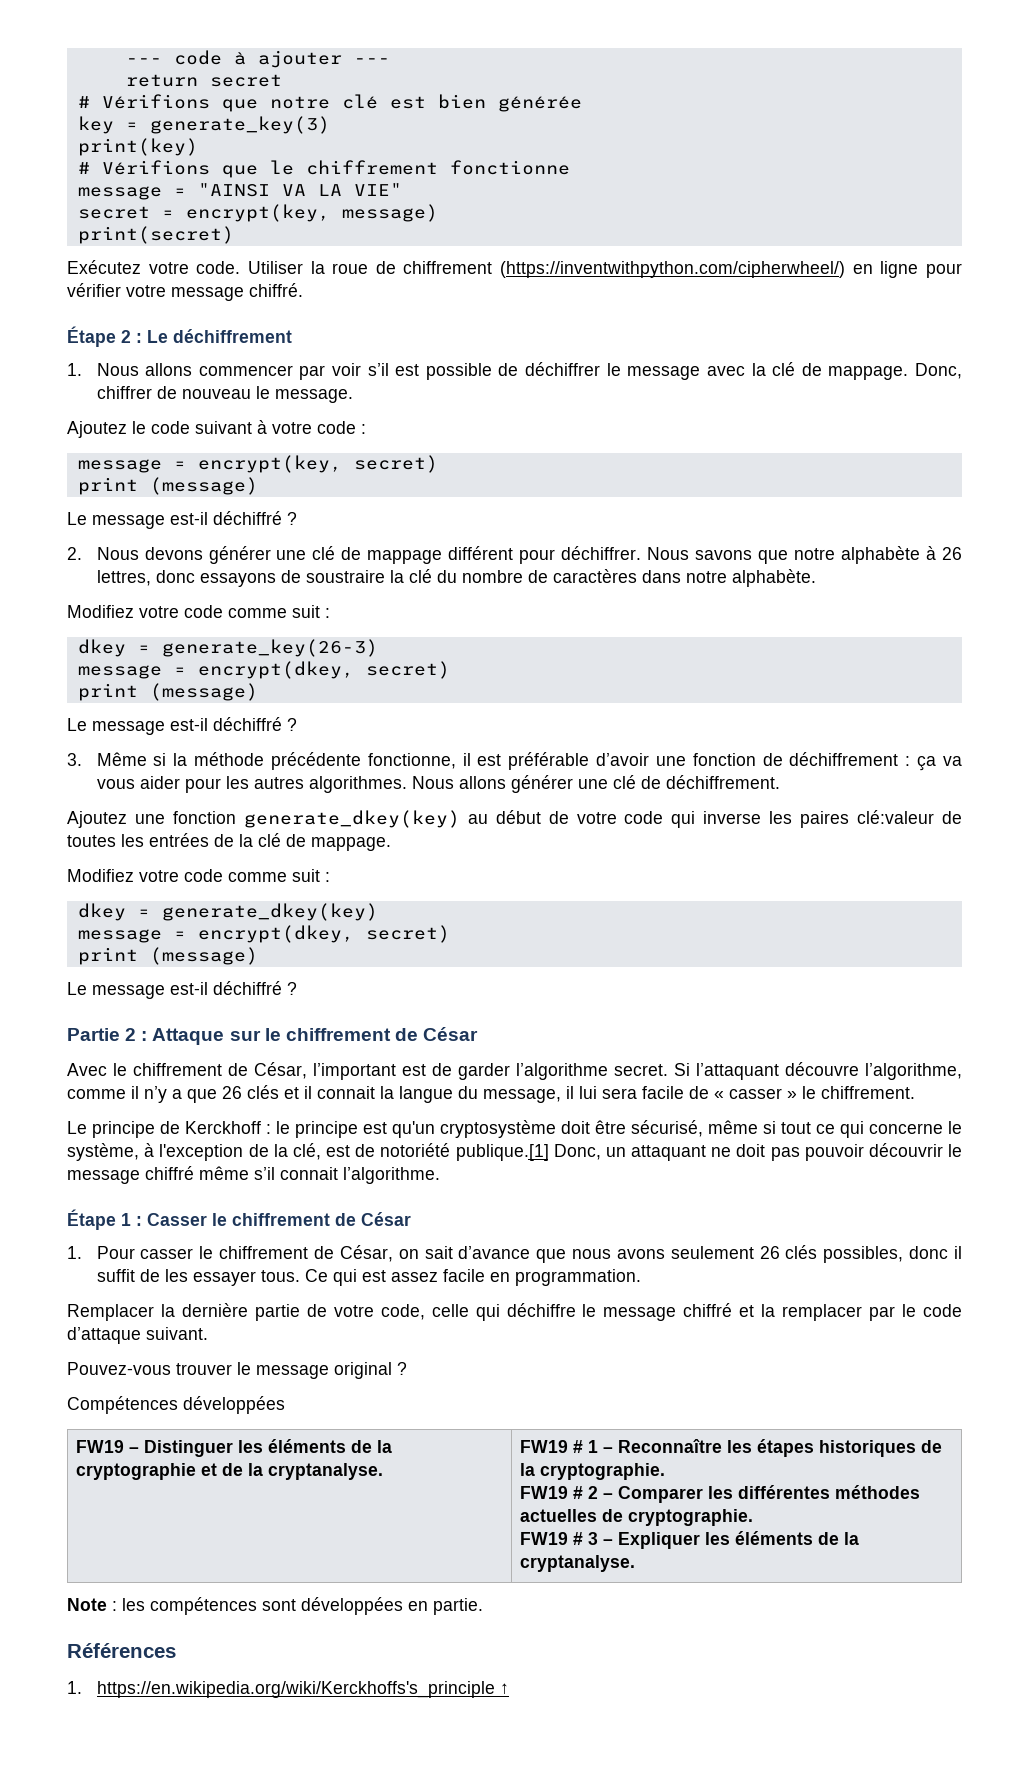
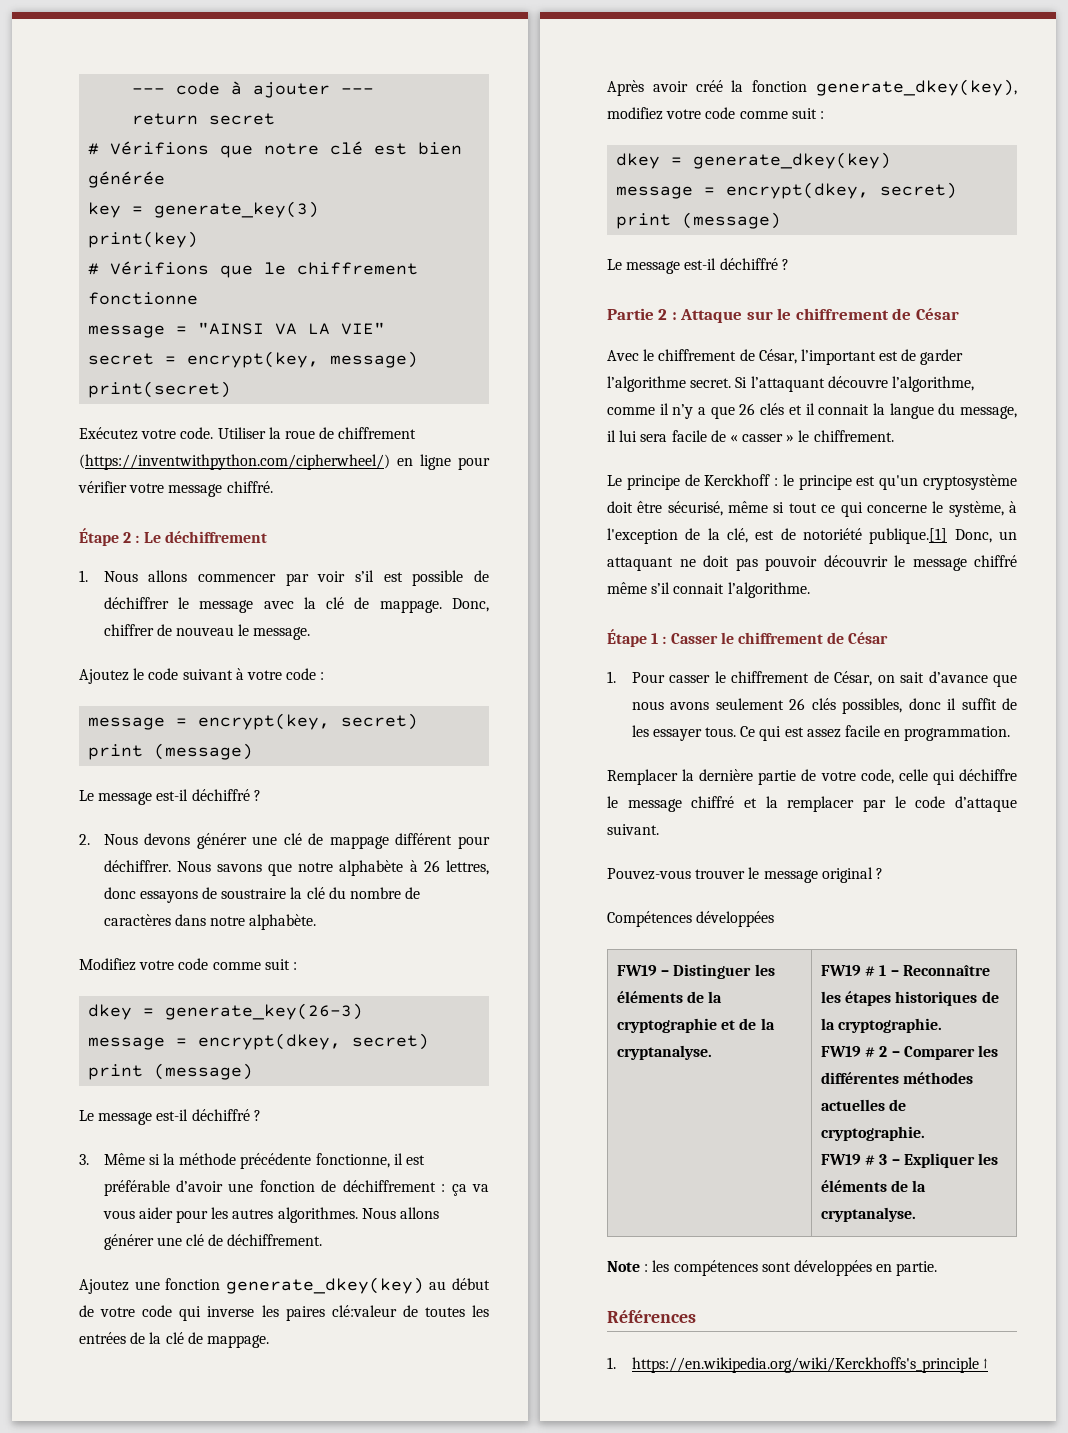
  Ajoutez une fonction generate_dkey(key) au début de votre code qui inverse les paires clé:valeur de toutes les entrées de la clé de mappage.
- Modifiez votre code comme suit :
+ Après avoir créé la fonction generate_dkey(key), modifiez votre code comme suit :

